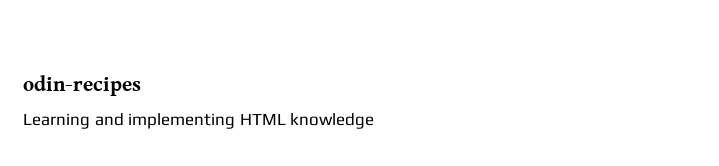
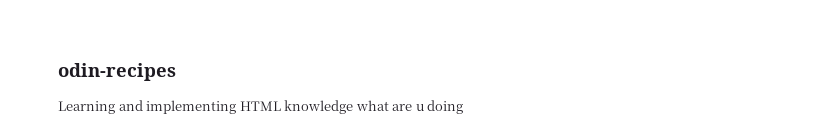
- Learning and implementing HTML knowledge
+ Learning and implementing HTML knowledge what are u doing

